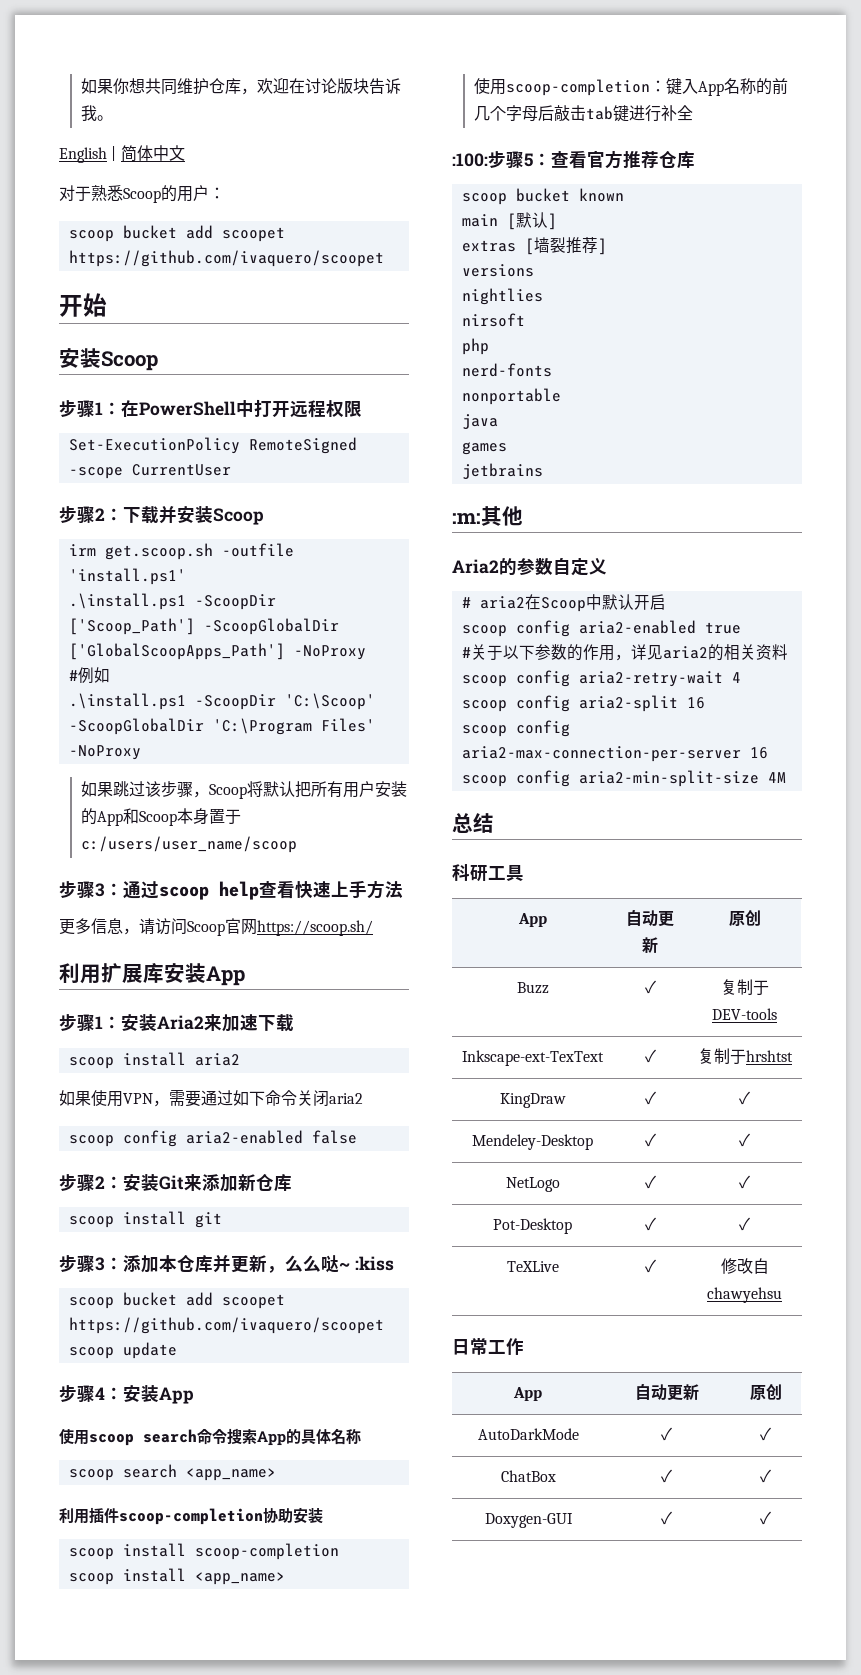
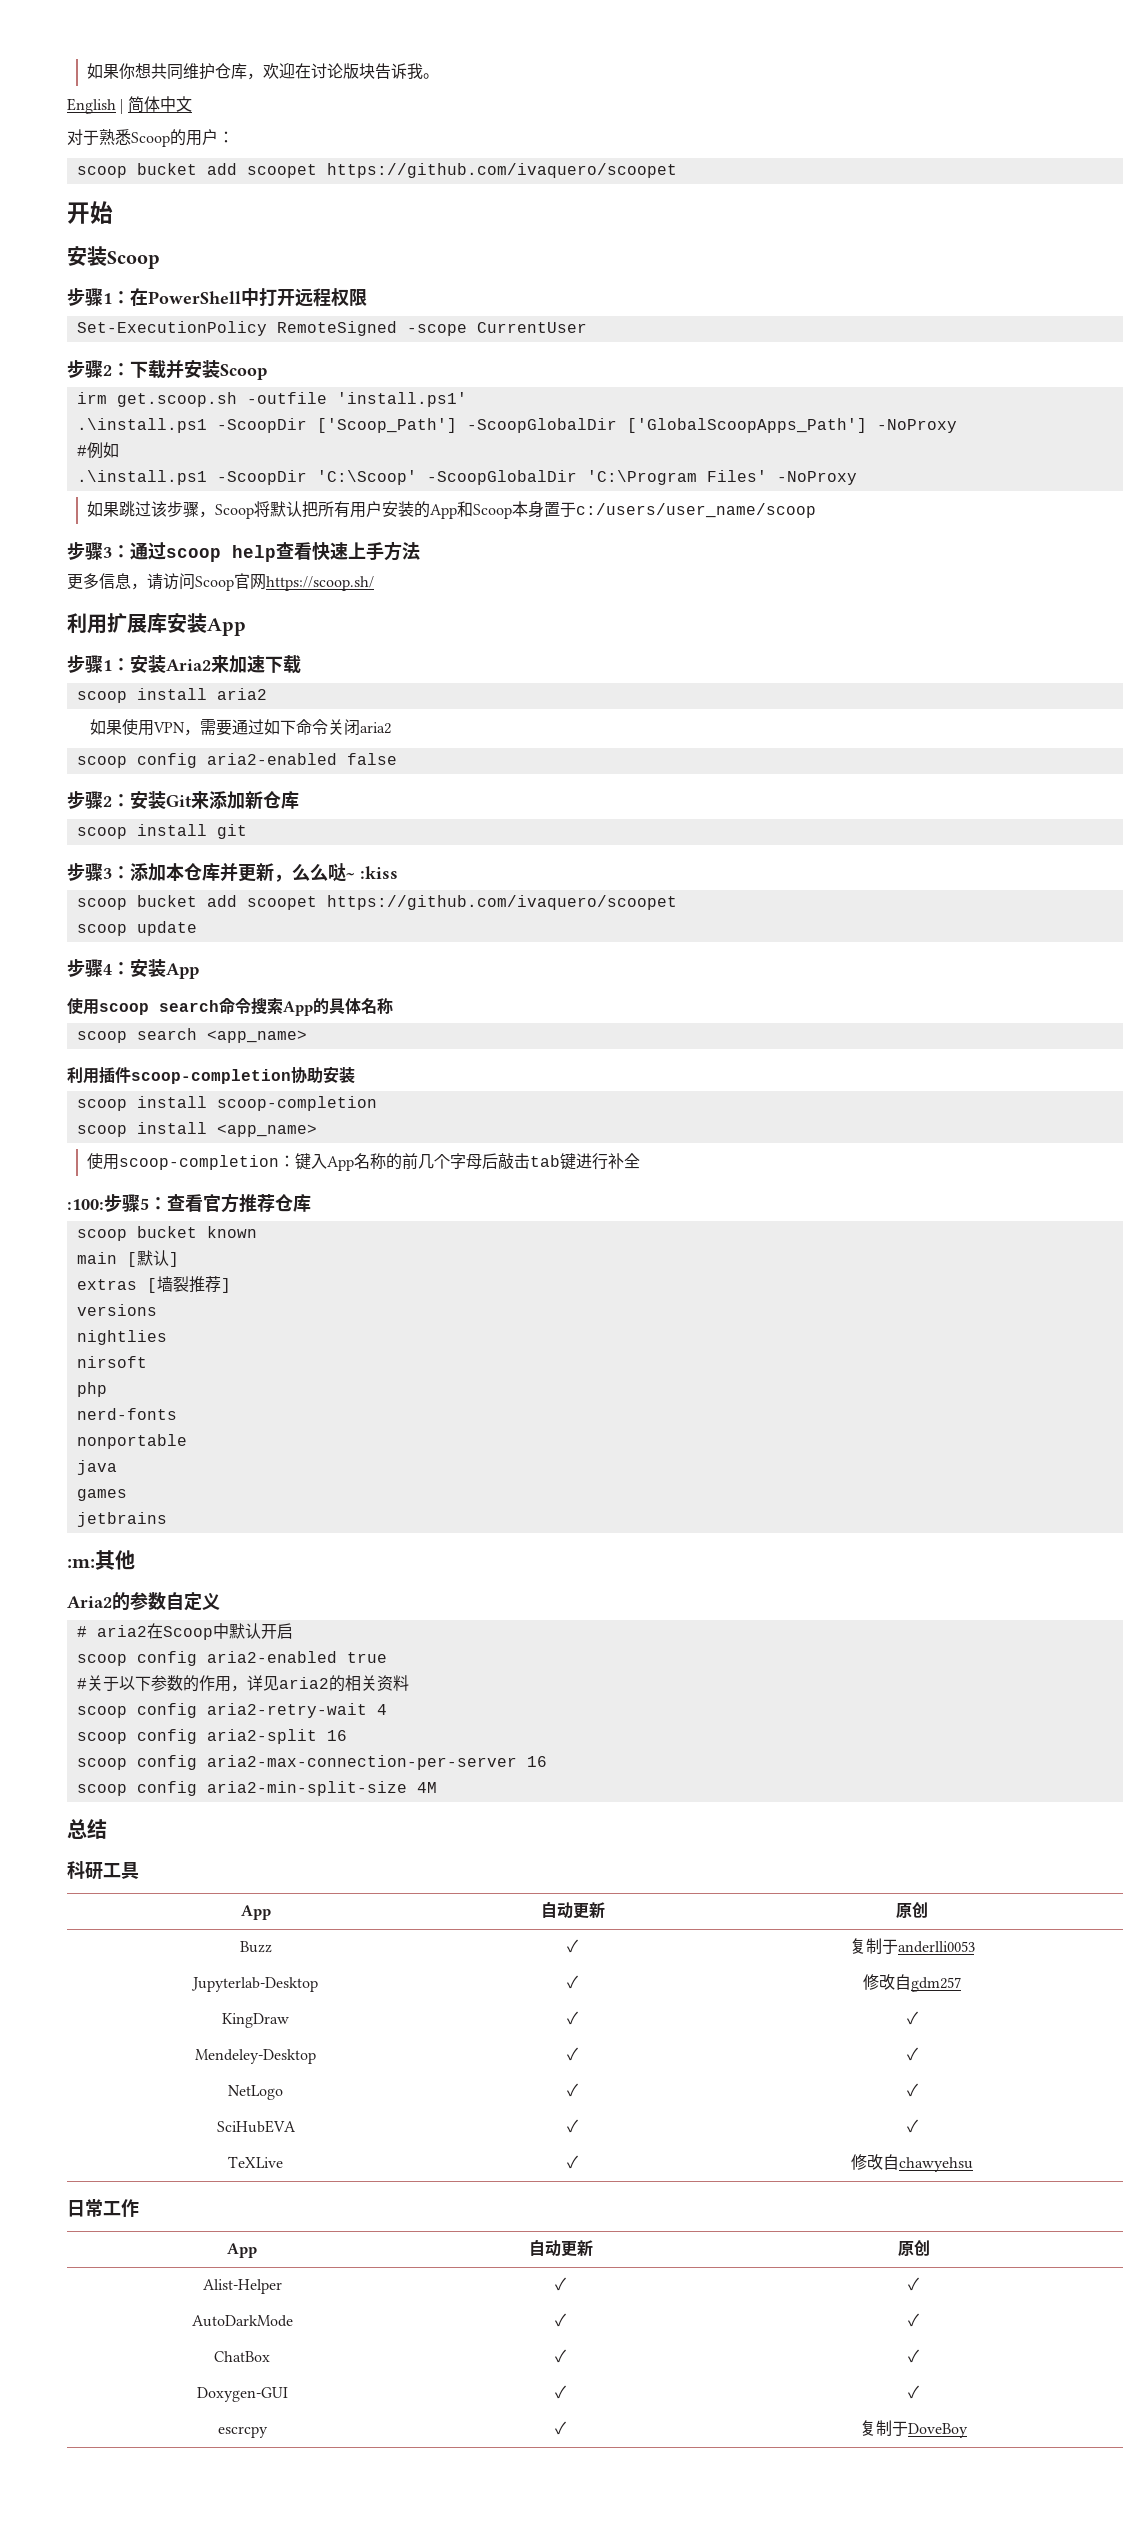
- Buzz | ✓ | 复制于DEV-tools
- Inkscape-ext-TexText | ✓ | 复制于hrshtst
+ Buzz | ✓ | 复制于anderlli0053
+ Jupyterlab-Desktop | ✓ | 修改自gdm257
- Pot-Desktop | ✓ | ✓
+ SciHubEVA | ✓ | ✓
+ Alist-Helper | ✓ | ✓
+ escrcpy | ✓ | 复制于DoveBoy

